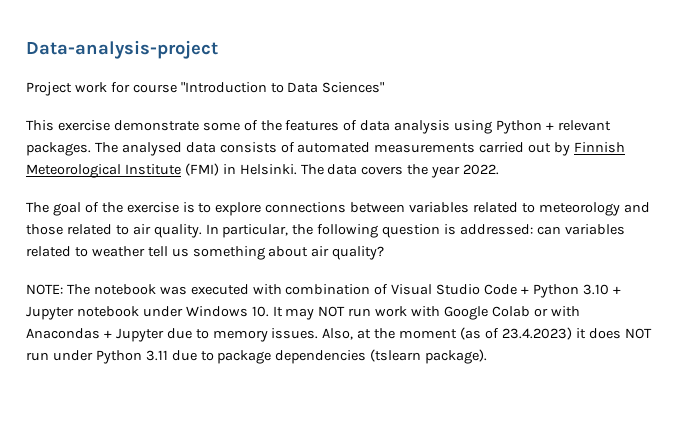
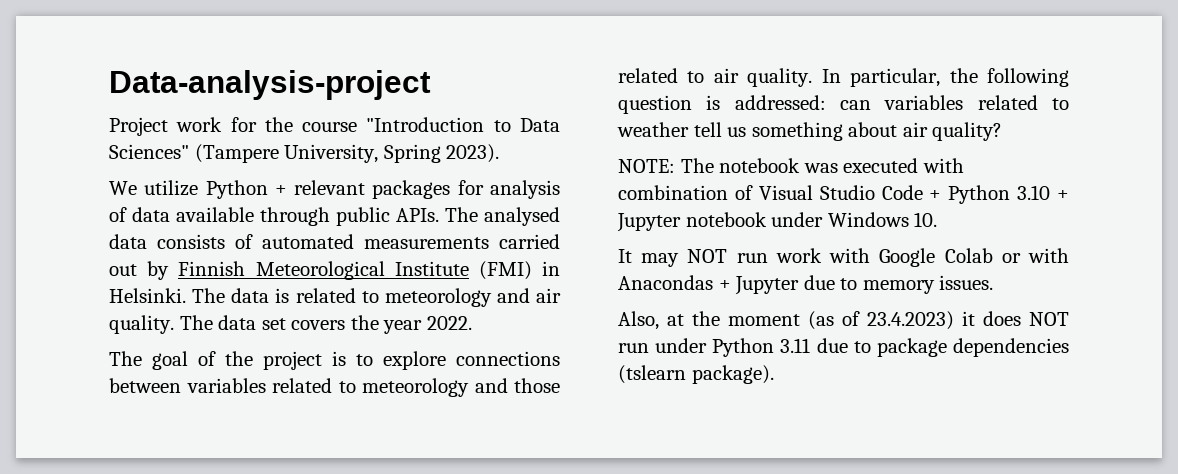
- Project work for course "Introduction to Data Sciences"
- This exercise demonstrate some of the features of data analysis using Python + relevant packages.
+ Project work for the course "Introduction to Data Sciences" (Tampere University, Spring 2023).
+ We utilize Python + relevant packages for analysis of data available through public APIs.
- The data covers the year 2022.
+ The data is related to meteorology and air quality. The data set covers the year 2022.
- The goal of the exercise is to explore connections between variables related to meteorology and those related to air quality.
+ The goal of the project is to explore connections between variables related to meteorology and those related to air quality.
- NOTE: The notebook was executed with combination of Visual Studio Code + Python 3.10 + Jupyter notebook under Windows 10. It may NOT run work with Google Colab or with Anacondas + Jupyter due to memory issues. Also, at the moment (as of 23.4.2023) it does NOT run under Python 3.11 due to package dependencies (tslearn package).
+ NOTE: The notebook was executed with combination of Visual Studio Code + Python 3.10 + Jupyter notebook under Windows 10.
+ It may NOT run work with Google Colab or with Anacondas + Jupyter due to memory issues.
+ Also, at the moment (as of 23.4.2023) it does NOT run under Python 3.11 due to package dependencies (tslearn package).

